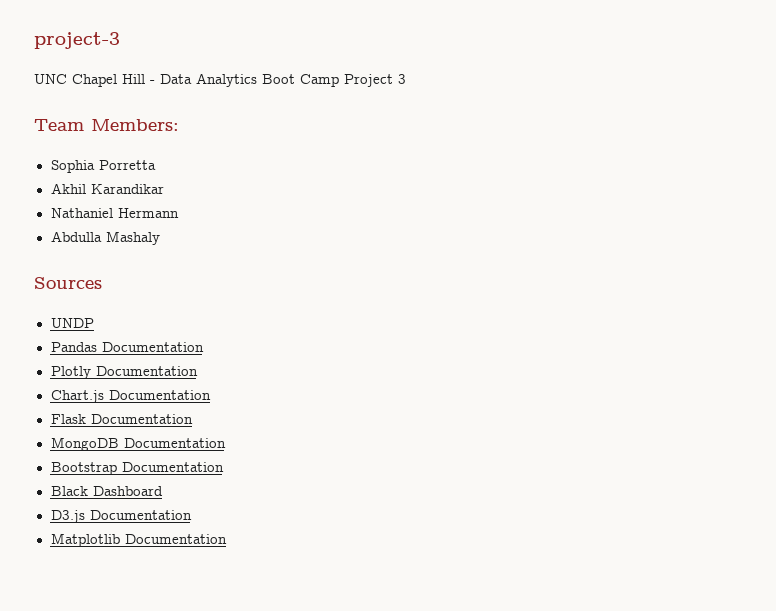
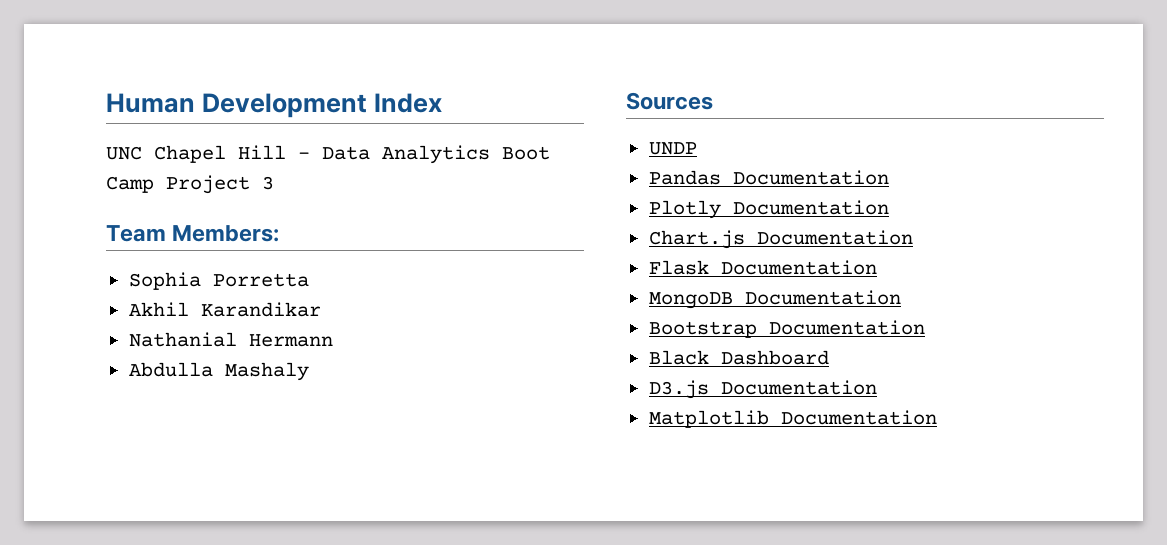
- project-3
+ Human Development Index
- Nathaniel Hermann
+ Nathanial Hermann

